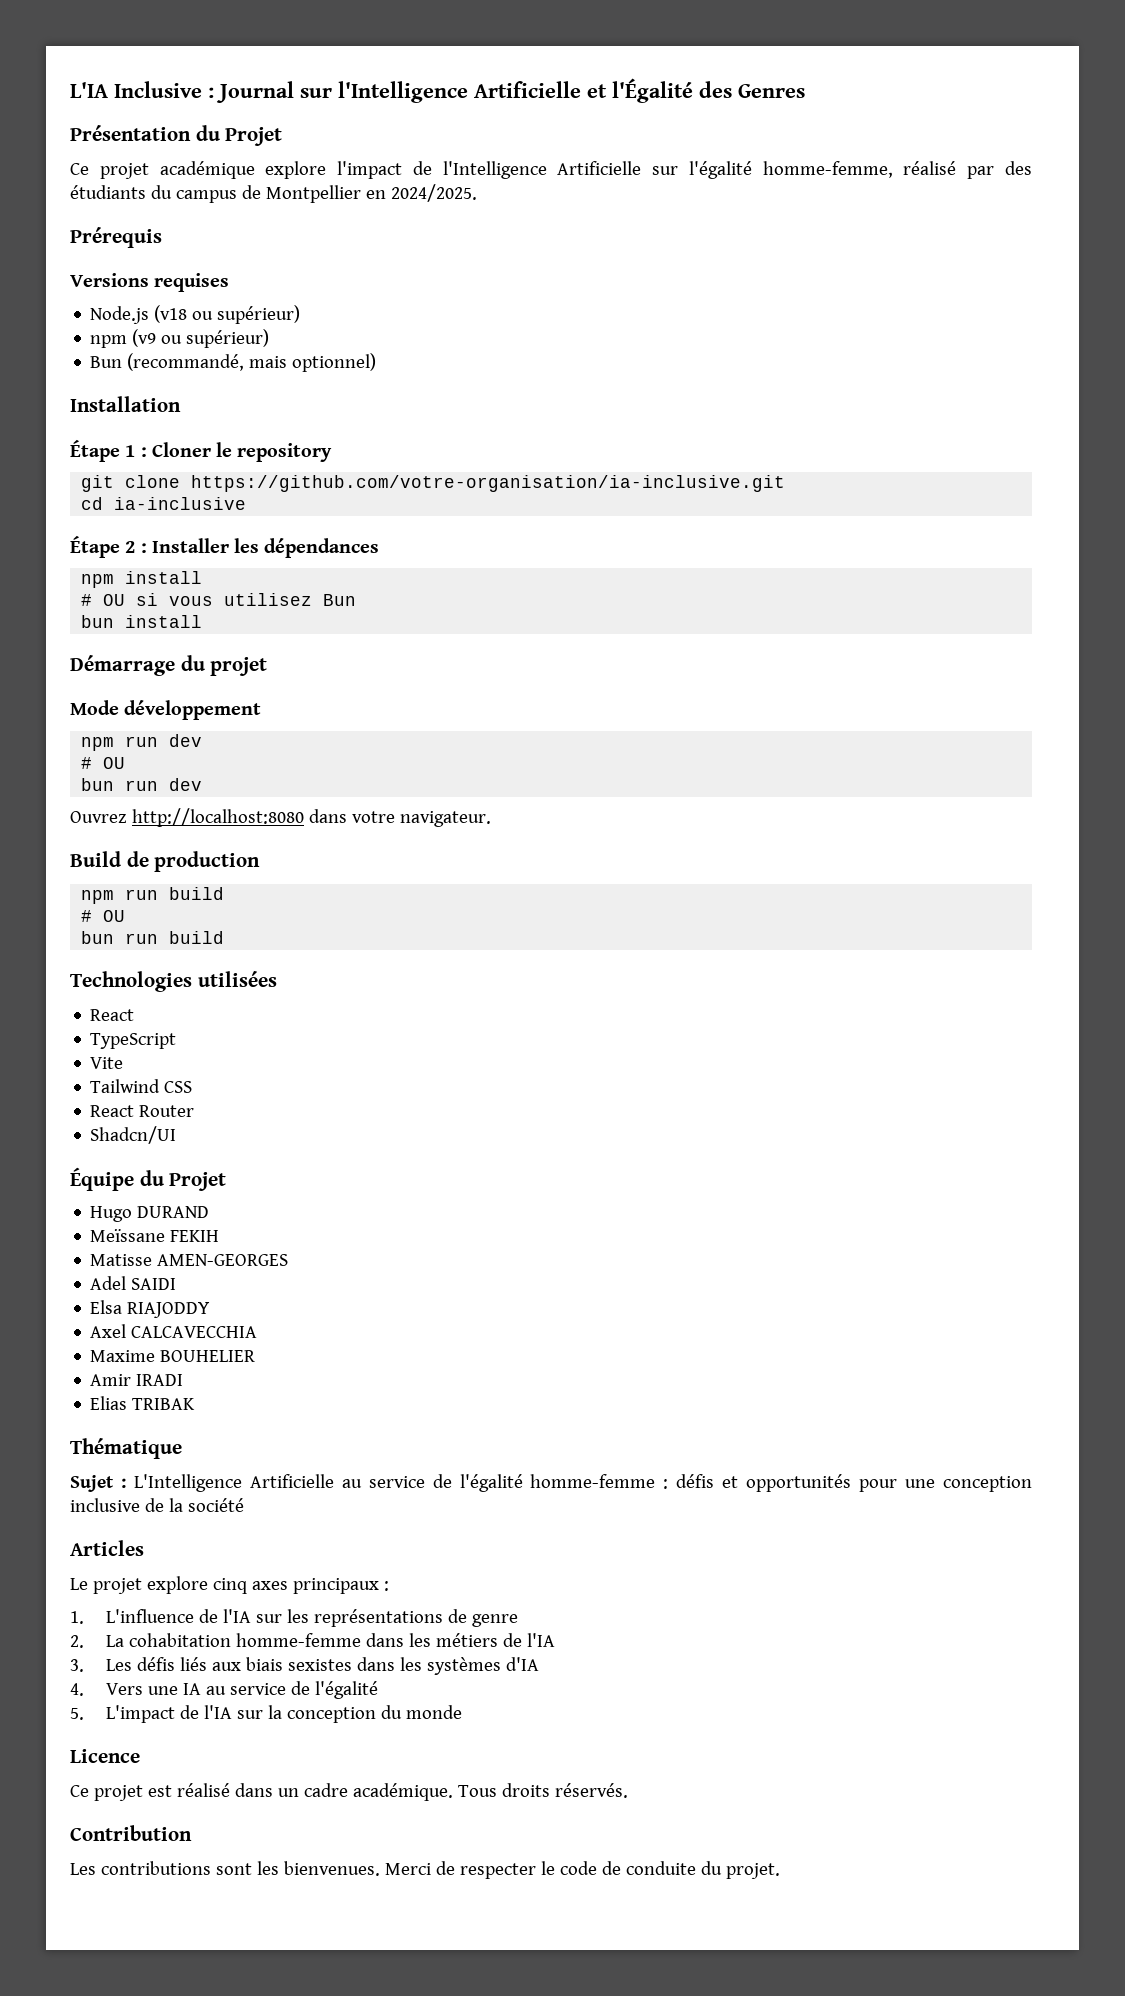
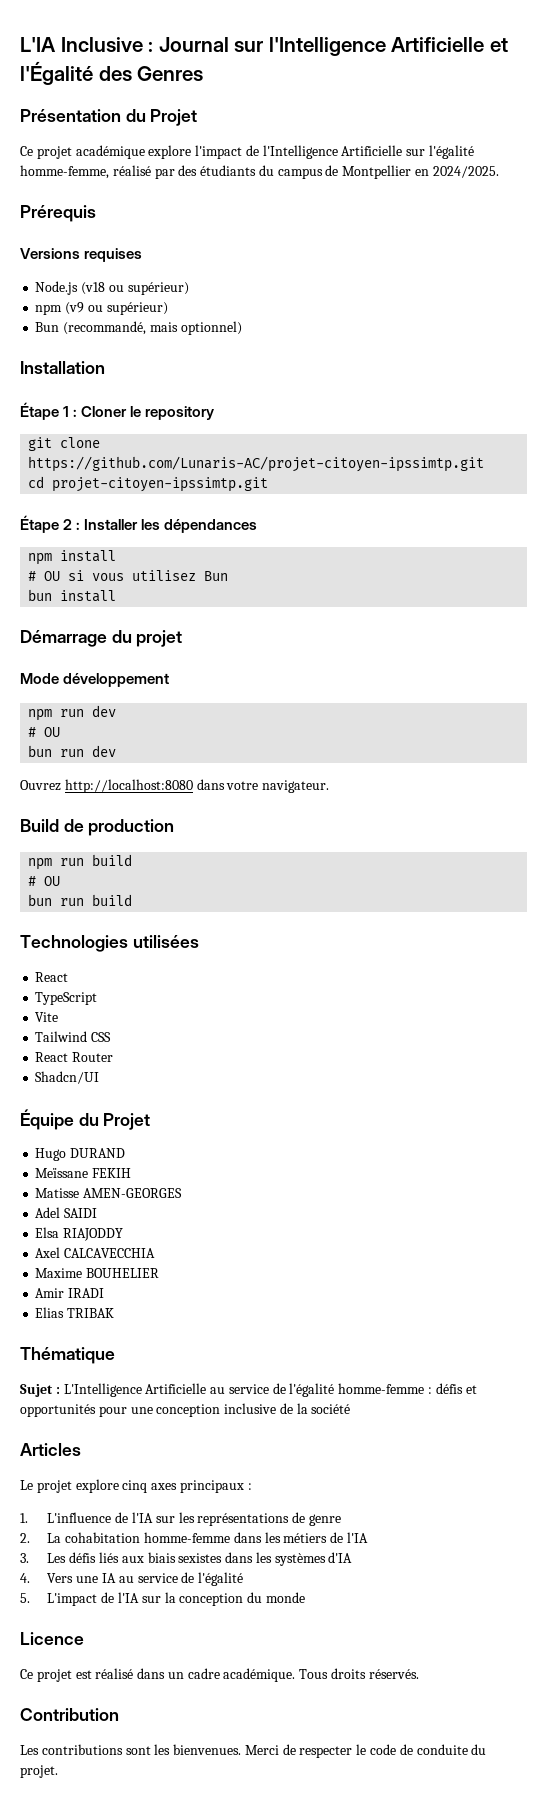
- git clone https://github.com/votre-organisation/ia-inclusive.git
+ git clone https://github.com/Lunaris-AC/projet-citoyen-ipssimtp.git
- cd ia-inclusive
+ cd projet-citoyen-ipssimtp.git

